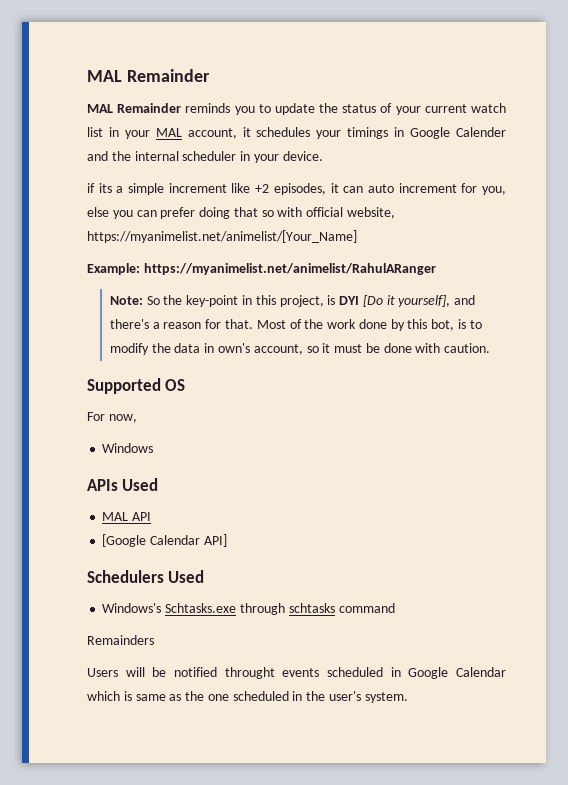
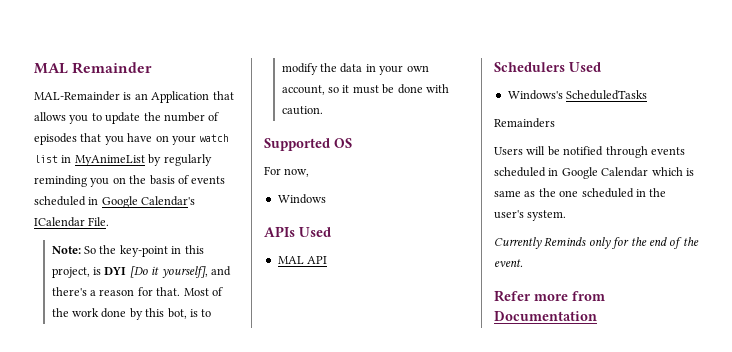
- MAL Remainder reminds you to update the status of your current watch list in your MAL account, it schedules your timings in Google Calender and the internal scheduler in your device.
- if its a simple increment like +2 episodes, it can auto increment for you, else you can prefer doing that so with official website, https://myanimelist.net/animelist/[Your_Name]
- Example: https://myanimelist.net/animelist/RahulARanger
+ MAL-Remainder is an Application that allows you to update the number of episodes that you have on your watch list in MyAnimeList by regularly reminding you on the basis of events scheduled in Google Calendar's ICalendar File.
- Most of the work done by this bot, is to modify the data in own's account, so it must be done with caution.
+ Most of the work done by this bot, is to modify the data in your own account, so it must be done with caution.
- [Google Calendar API]
- Windows's Schtasks.exe through schtasks command
+ Windows's ScheduledTasks
- Users will be notified throught events scheduled in Google Calendar which is same as the one scheduled in the user's system.
+ Users will be notified through events scheduled in Google Calendar which is same as the one scheduled in the user's system.
+ Currently Reminds only for the end of the event.
+ Refer more from Documentation

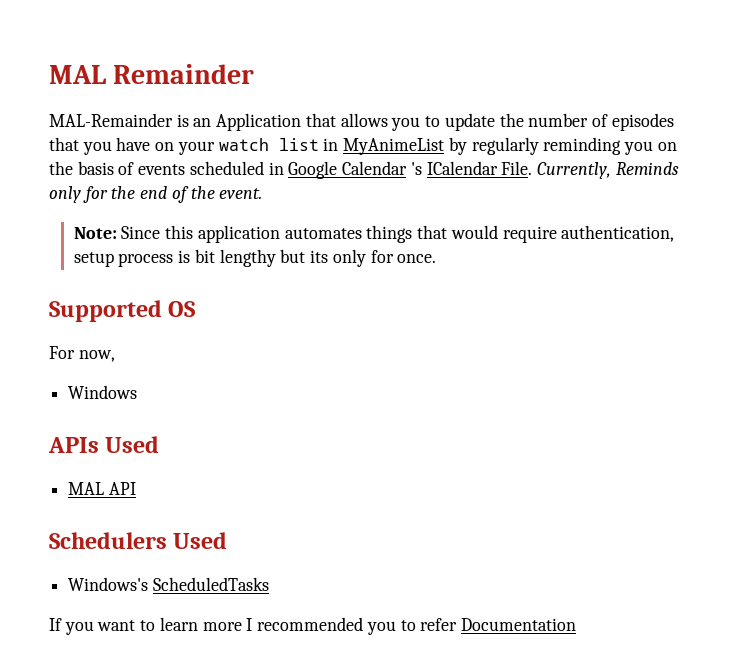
- MAL-Remainder is an Application that allows you to update the number of episodes that you have on your watch list in MyAnimeList by regularly reminding you on the basis of events scheduled in Google Calendar's ICalendar File.
- Note: So the key-point in this project, is DYI [Do it yourself], and there's a reason for that. Most of the work done by this bot, is to modify the data in your own account, so it must be done with caution.
+ MAL-Remainder is an Application that allows you to update the number of episodes that you have on your watch list in MyAnimeList by regularly reminding you on the basis of events scheduled in Google Calendar 's ICalendar File. Currently, Reminds only for the end of the event.
+ Note: Since this application automates things that would require authentication, setup process is bit lengthy but its only for once.
- Remainders
- Users will be notified through events scheduled in Google Calendar which is same as the one scheduled in the user's system.
- Currently Reminds only for the end of the event.
- Refer more from Documentation
+ If you want to learn more I recommended you to refer Documentation

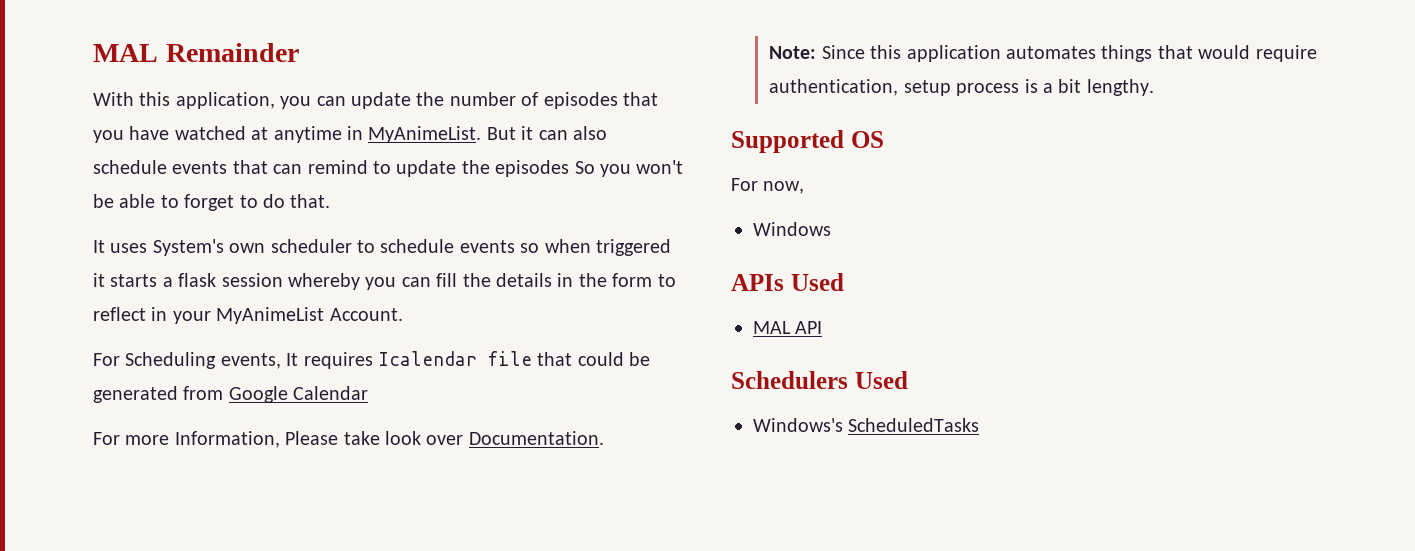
- MAL-Remainder is an Application that allows you to update the number of episodes that you have on your watch list in MyAnimeList by regularly reminding you on the basis of events scheduled in Google Calendar 's ICalendar File. Currently, Reminds only for the end of the event.
+ With this application, you can update the number of episodes that you have watched at anytime in MyAnimeList. But it can also schedule events that can remind to update the episodes So you won't be able to forget to do that.
+ It uses System's own scheduler to schedule events so when triggered it starts a flask session whereby you can fill the details in the form to reflect in your MyAnimeList Account.
+ For Scheduling events, It requires Icalendar file that could be generated from Google Calendar
+ For more Information, Please take look over Documentation.
- Note: Since this application automates things that would require authentication, setup process is bit lengthy but its only for once.
+ Note: Since this application automates things that would require authentication, setup process is a bit lengthy.
- If you want to learn more I recommended you to refer Documentation

